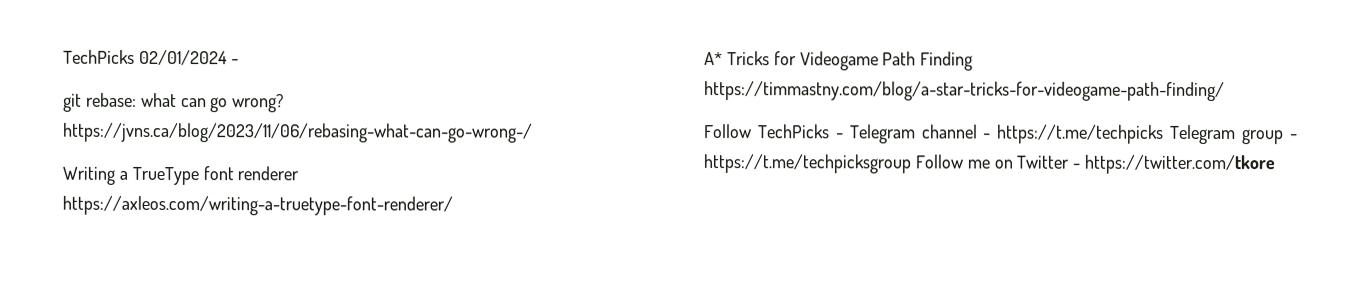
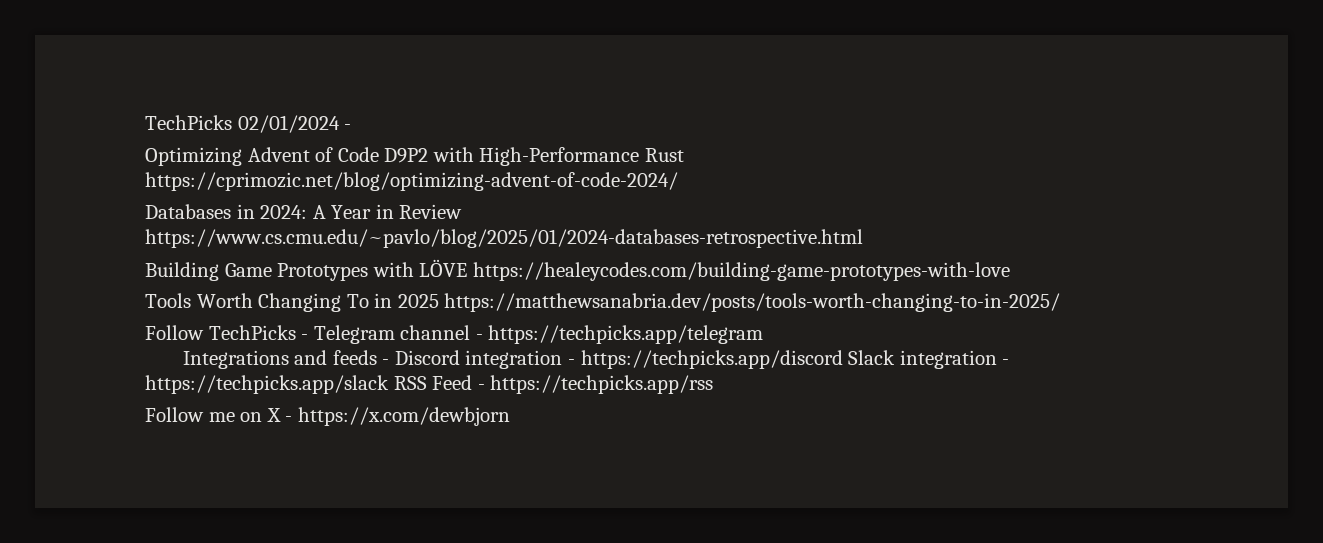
- git rebase: what can go wrong? https://jvns.ca/blog/2023/11/06/rebasing-what-can-go-wrong-/
- Writing a TrueType font renderer https://axleos.com/writing-a-truetype-font-renderer/
- A* Tricks for Videogame Path Finding https://timmastny.com/blog/a-star-tricks-for-videogame-path-finding/
+ Optimizing Advent of Code D9P2 with High-Performance Rust https://cprimozic.net/blog/optimizing-advent-of-code-2024/
+ Databases in 2024: A Year in Review https://www.cs.cmu.edu/~pavlo/blog/2025/01/2024-databases-retrospective.html
+ Building Game Prototypes with LÖVE https://healeycodes.com/building-game-prototypes-with-love
+ Tools Worth Changing To in 2025 https://matthewsanabria.dev/posts/tools-worth-changing-to-in-2025/
- Follow TechPicks - Telegram channel - https://t.me/techpicks Telegram group - https://t.me/techpicksgroup Follow me on Twitter - https://twitter.com/tkore
+ Follow TechPicks - Telegram channel - https://techpicks.app/telegram
+ Integrations and feeds - Discord integration - https://techpicks.app/discord Slack integration - https://techpicks.app/slack RSS Feed - https://techpicks.app/rss
+ Follow me on X - https://x.com/dewbjorn

